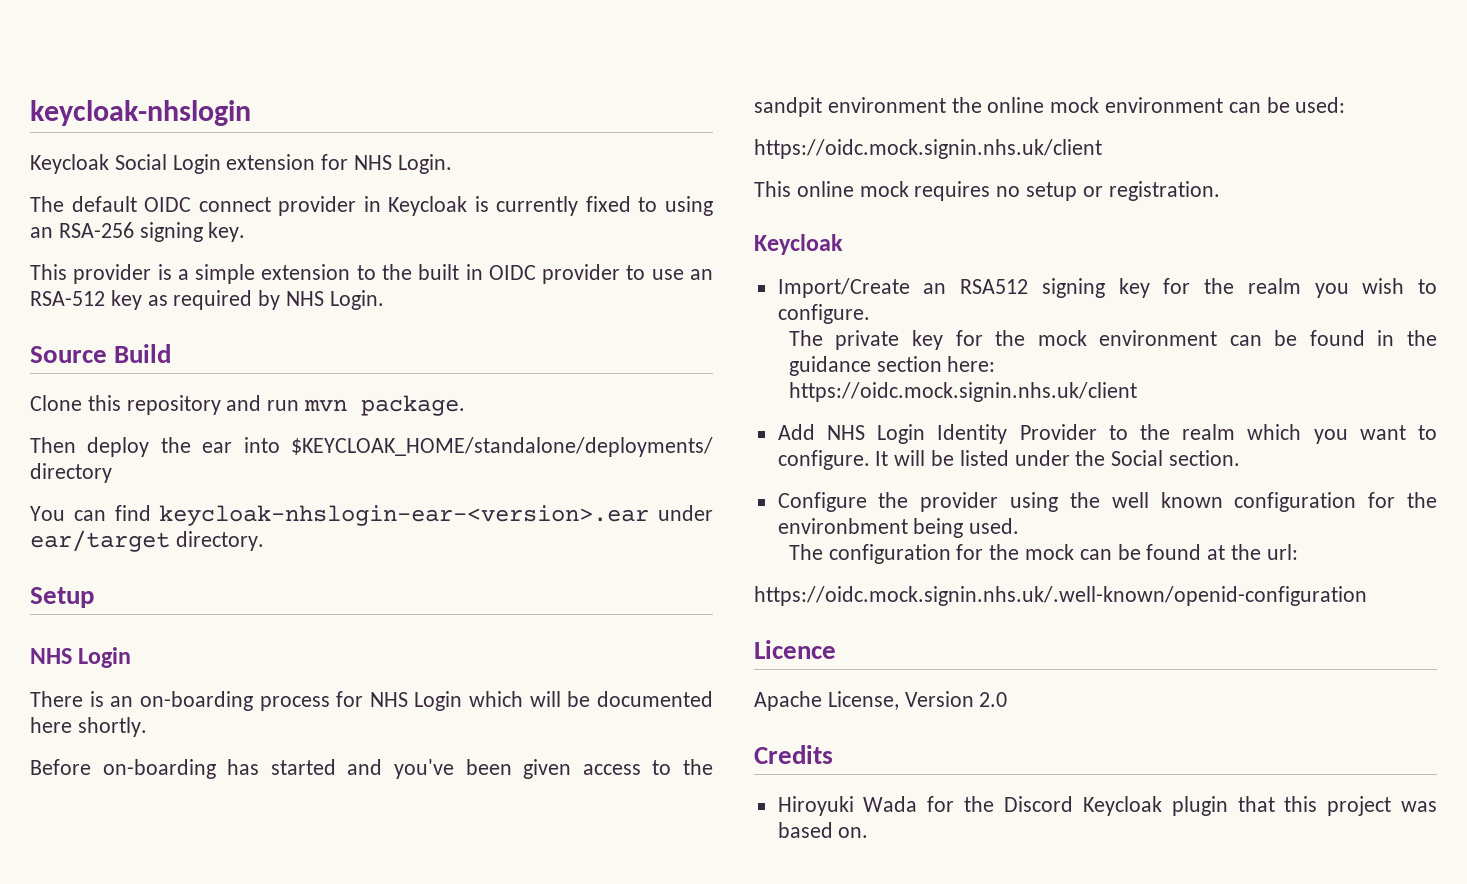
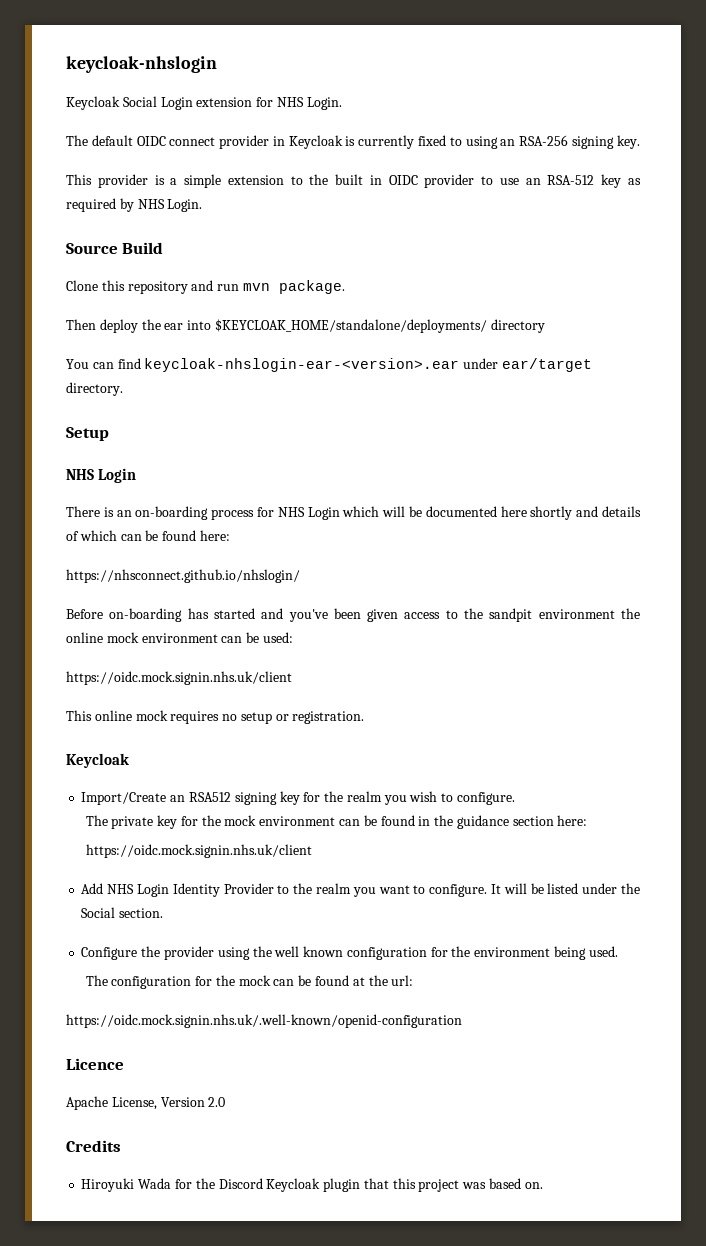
- There is an on-boarding process for NHS Login which will be documented here shortly.
+ There is an on-boarding process for NHS Login which will be documented here shortly and details of which can be found here:
+ https://nhsconnect.github.io/nhslogin/
- Add NHS Login Identity Provider to the realm which you want to configure.
+ Add NHS Login Identity Provider to the realm you want to configure.
- Configure the provider using the well known configuration for the environbment being used.
+ Configure the provider using the well known configuration for the environment being used.

